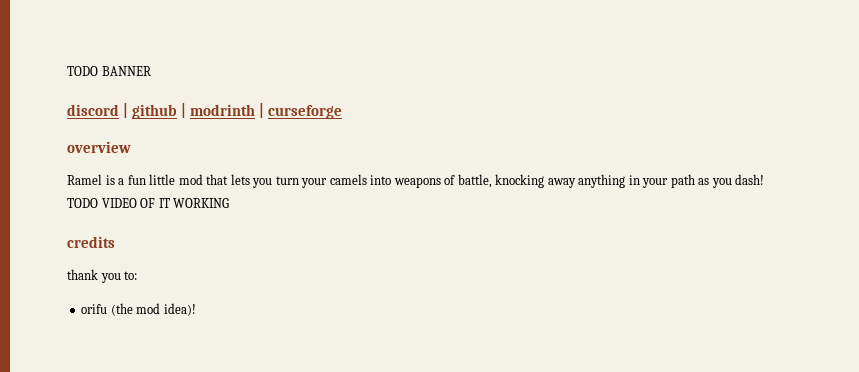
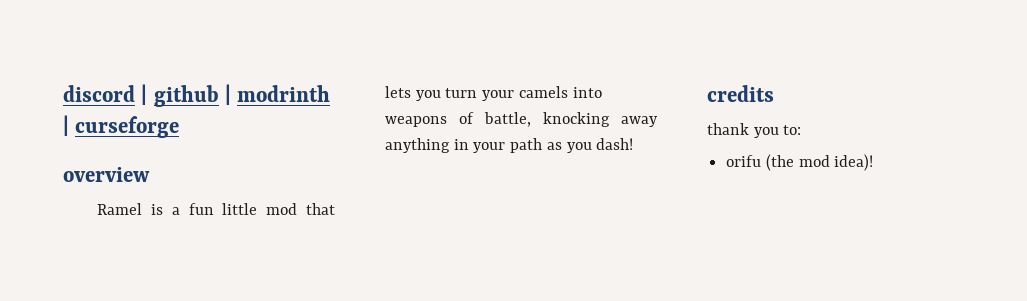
- TODO BANNER
- TODO VIDEO OF IT WORKING

